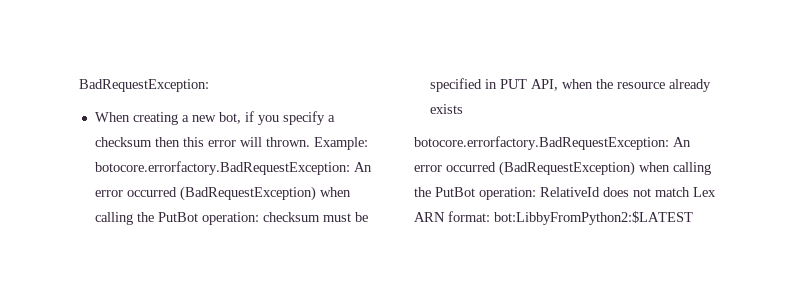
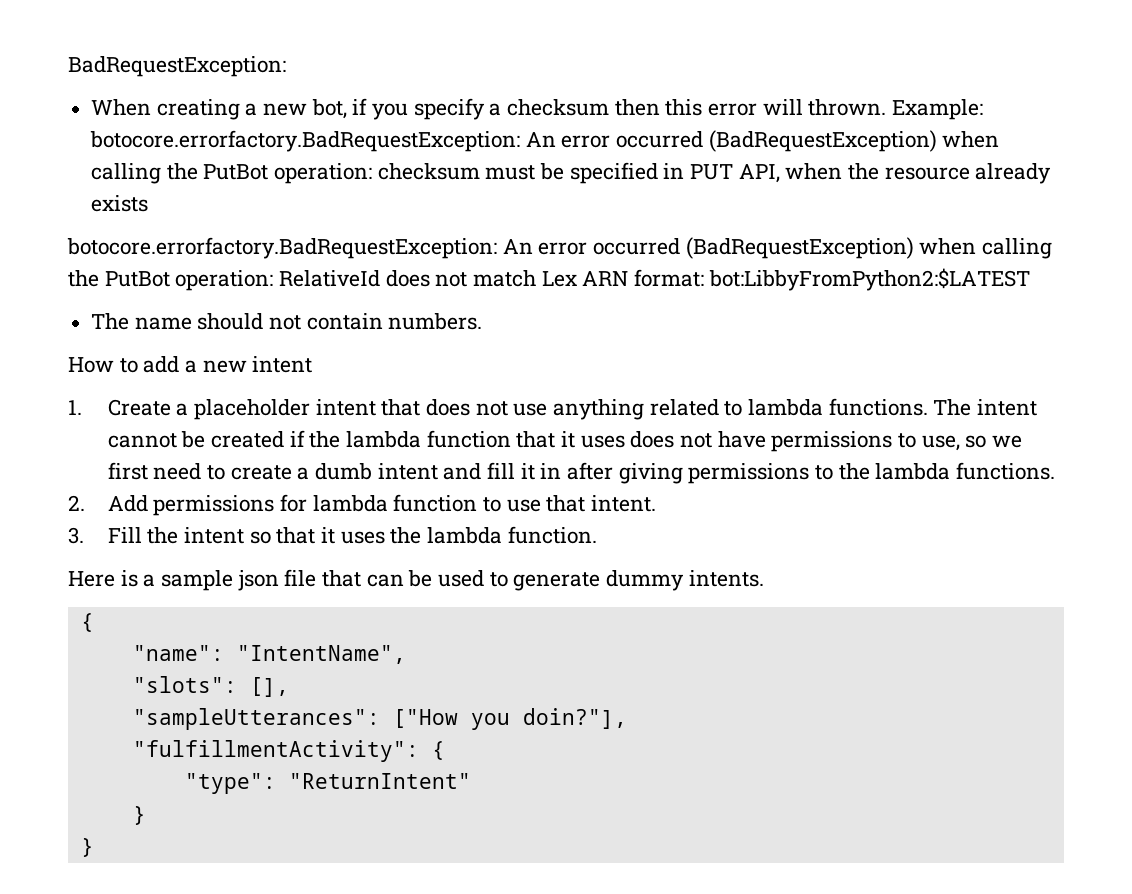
+ The name should not contain numbers.
+ How to add a new intent
+ 1. Create a placeholder intent that does not use anything related to lambda functions. The intent cannot be created if the lambda function that it uses does not have permissions to use, so we first need to create a dumb intent and fill it in after giving permissions to the lambda functions.
+ 2. Add permissions for lambda function to use that intent.
+ 3. Fill the intent so that it uses the lambda function.
+ Here is a sample json file that can be used to generate dummy intents.
+ {
+ "name": "IntentName",
+ "slots": [],
+ "sampleUtterances": ["How you doin?"],
+ "fulfillmentActivity": {
+ "type": "ReturnIntent"
+ }
+ }

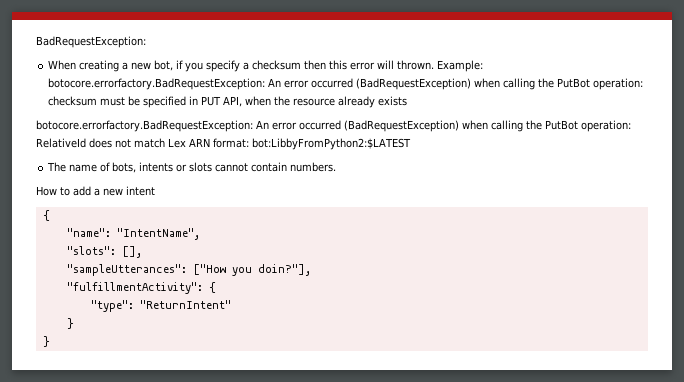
- The name should not contain numbers.
+ The name of bots, intents or slots cannot contain numbers.
- 1. Create a placeholder intent that does not use anything related to lambda functions. The intent cannot be created if the lambda function that it uses does not have permissions to use, so we first need to create a dumb intent and fill it in after giving permissions to the lambda functions.
- 2. Add permissions for lambda function to use that intent.
- 3. Fill the intent so that it uses the lambda function.
- Here is a sample json file that can be used to generate dummy intents.

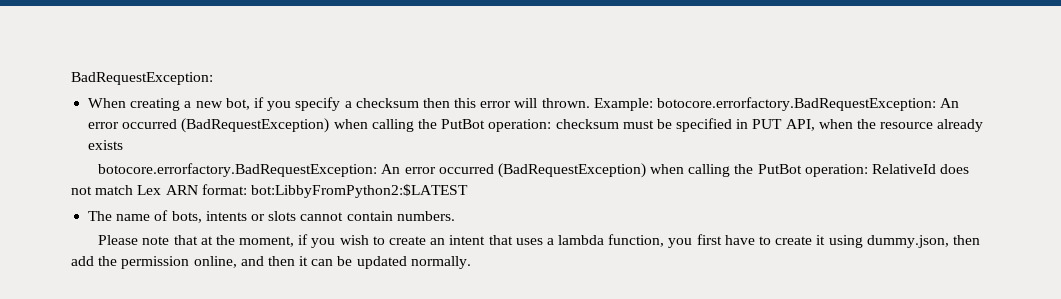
- How to add a new intent
- {
- "name": "IntentName",
- "slots": [],
- "sampleUtterances": ["How you doin?"],
- "fulfillmentActivity": {
- "type": "ReturnIntent"
- }
- }
+ Please note that at the moment, if you wish to create an intent that uses a lambda function, you first have to create it using dummy.json, then add the permission online, and then it can be updated normally.

